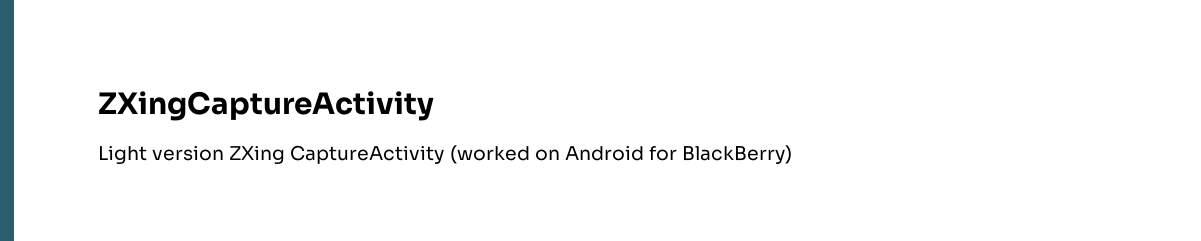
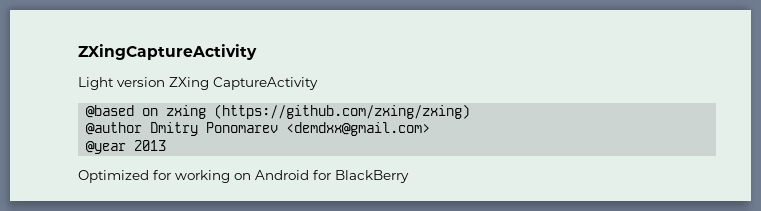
- Light version ZXing CaptureActivity (worked on Android for BlackBerry)
+ Light version ZXing CaptureActivity
+ @based on zxing (https://github.com/zxing/zxing)
+ @author Dmitry Ponomarev <demdxx@gmail.com>
+ @year 2013
+ Optimized for working on Android for BlackBerry

